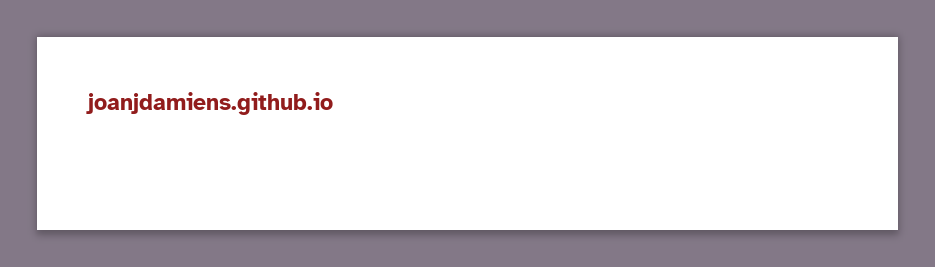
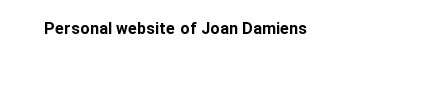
- joanjdamiens.github.io
+ Personal website of Joan Damiens

